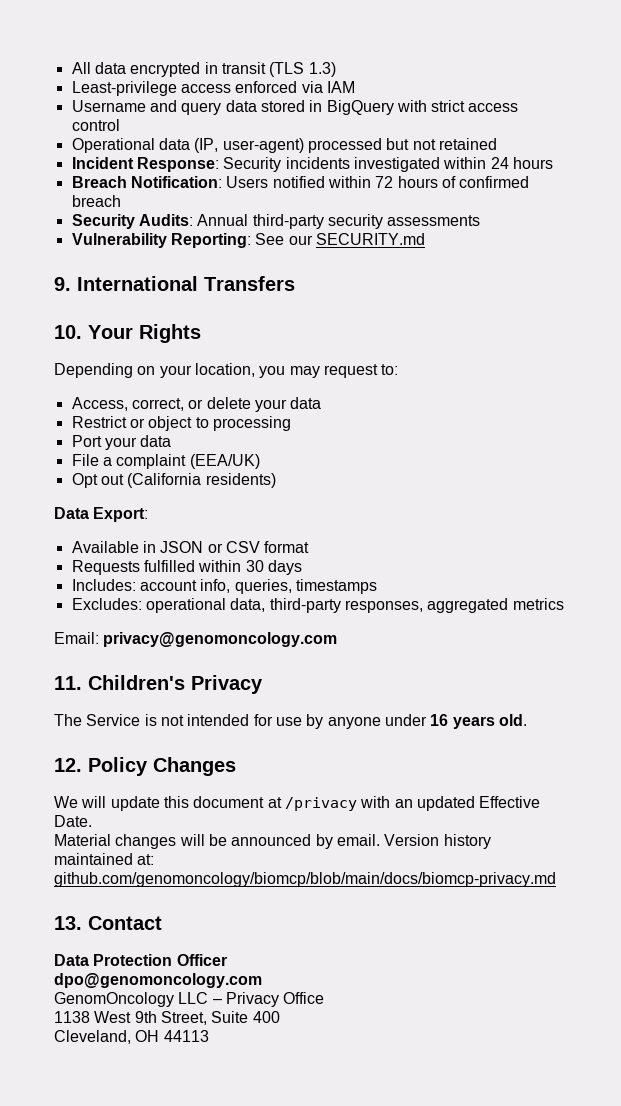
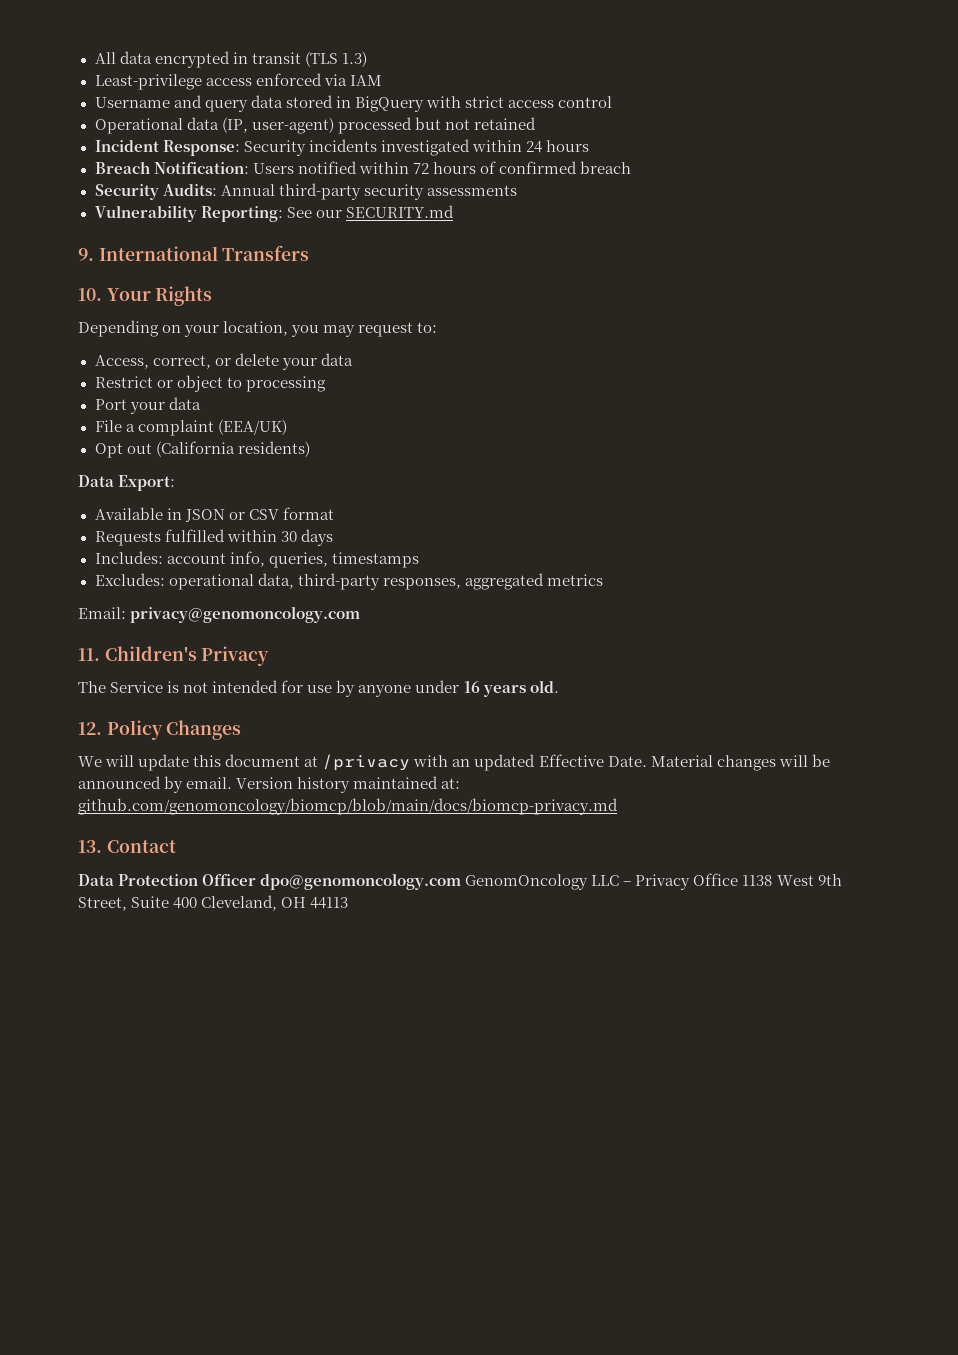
- We will update this document at /privacy with an updated Effective Date.
- Material changes will be announced by email.
+ We will update this document at /privacy with an updated Effective Date. Material changes will be announced by email.
- Data Protection Officer
- dpo@genomoncology.com
- GenomOncology LLC – Privacy Office
- 1138 West 9th Street, Suite 400
- Cleveland, OH 44113
+ Data Protection Officer dpo@genomoncology.com GenomOncology LLC – Privacy Office 1138 West 9th Street, Suite 400 Cleveland, OH 44113

